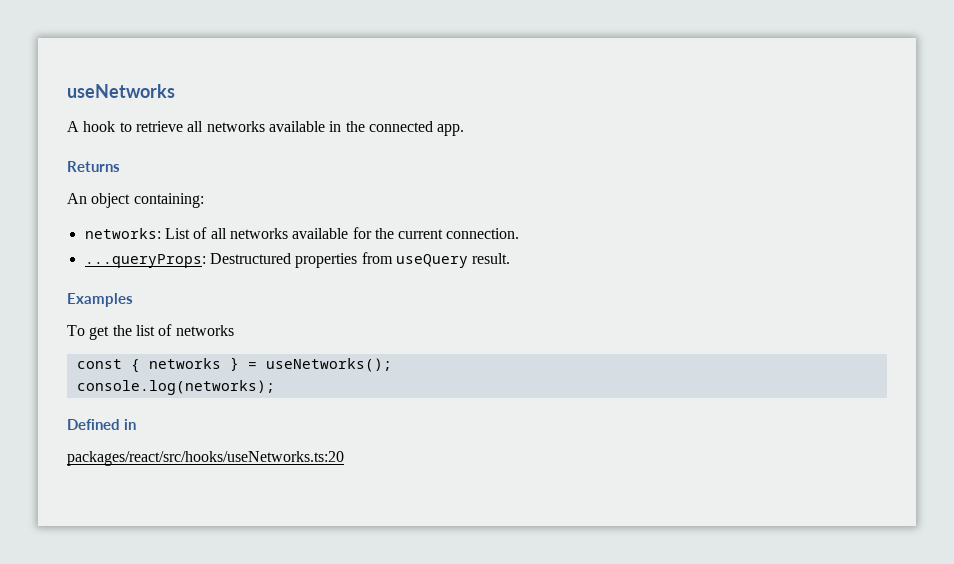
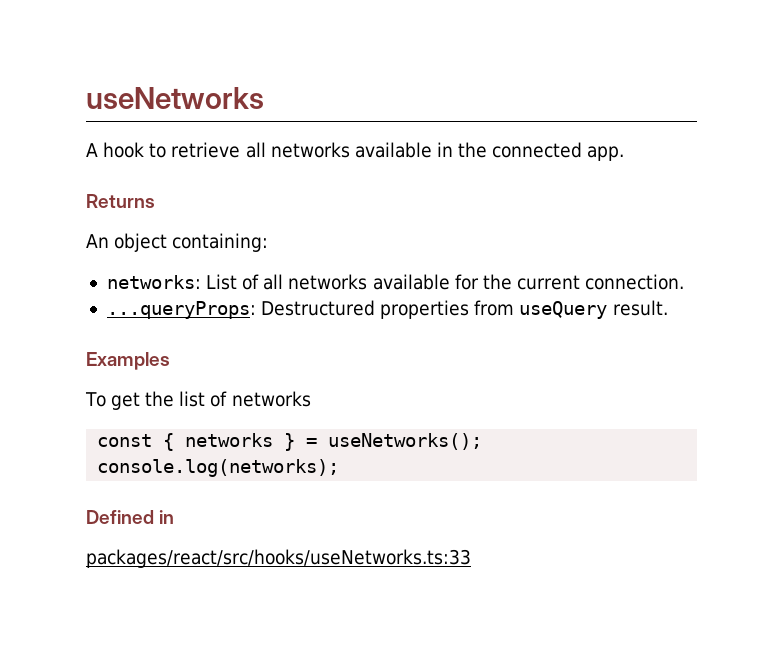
- packages/react/src/hooks/useNetworks.ts:20
+ packages/react/src/hooks/useNetworks.ts:33

